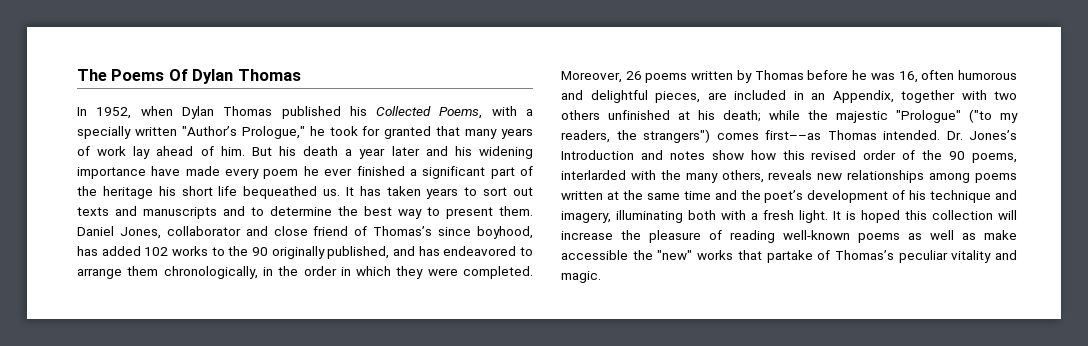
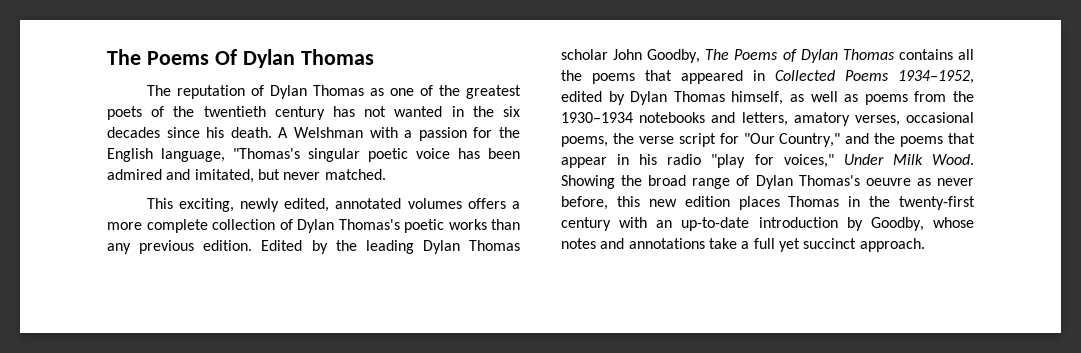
- In 1952, when Dylan Thomas published his Collected Poems, with a specially written "Author’s Prologue," he took for granted that many years of work lay ahead of him. But his death a year later and his widening importance have made every poem he ever finished a significant part of the heritage his short life bequeathed us. It has taken years to sort out texts and manuscripts and to determine the best way to present them. Daniel Jones, collaborator and close friend of Thomas’s since boyhood, has added 102 works to the 90 originally published, and has endeavored to arrange them chronologically, in the order in which they were completed. Moreover, 26 poems written by Thomas before he was 16, often humorous and delightful pieces, are included in an Appendix, together with two others unfinished at his death; while the majestic "Prologue" ("to my readers, the strangers") comes first––as Thomas intended. Dr. Jones’s Introduction and notes show how this revised order of the 90 poems, interlarded with the many others, reveals new relationships among poems written at the same time and the poet’s development of his technique and imagery, illuminating both with a fresh light. It is hoped this collection will increase the pleasure of reading well-known poems as well as make accessible the "new" works that partake of Thomas’s peculiar vitality and magic.
+ The reputation of Dylan Thomas as one of the greatest poets of the twentieth century has not wanted in the six decades since his death. A Welshman with a passion for the English language, "Thomas's singular poetic voice has been admired and imitated, but never matched.
+ This exciting, newly edited, annotated volumes offers a more complete collection of Dylan Thomas's poetic works than any previous edition. Edited by the leading Dylan Thomas scholar John Goodby, The Poems of Dylan Thomas contains all the poems that appeared in Collected Poems 1934–1952, edited by Dylan Thomas himself, as well as poems from the 1930–1934 notebooks and letters, amatory verses, occasional poems, the verse script for "Our Country," and the poems that appear in his radio "play for voices," Under Milk Wood. Showing the broad range of Dylan Thomas's oeuvre as never before, this new edition places Thomas in the twenty-first century with an up-to-date introduction by Goodby, whose notes and annotations take a full yet succinct approach.

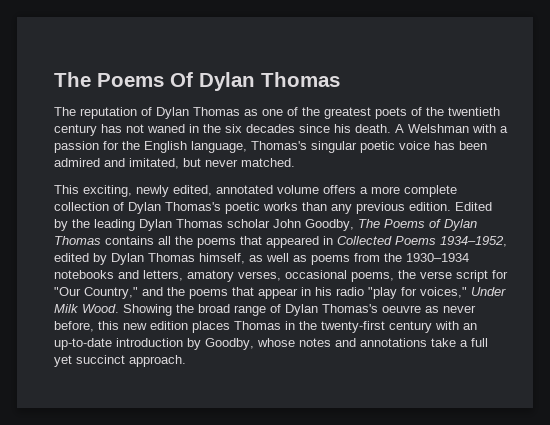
- The reputation of Dylan Thomas as one of the greatest poets of the twentieth century has not wanted in the six decades since his death.
+ The reputation of Dylan Thomas as one of the greatest poets of the twentieth century has not waned in the six decades since his death.
- A Welshman with a passion for the English language, "Thomas's singular poetic voice has been admired and imitated, but never matched.
+ A Welshman with a passion for the English language, Thomas's singular poetic voice has been admired and imitated, but never matched.
- This exciting, newly edited, annotated volumes offers a more complete collection of Dylan Thomas's poetic works than any previous edition.
+ This exciting, newly edited, annotated volume offers a more complete collection of Dylan Thomas's poetic works than any previous edition.

